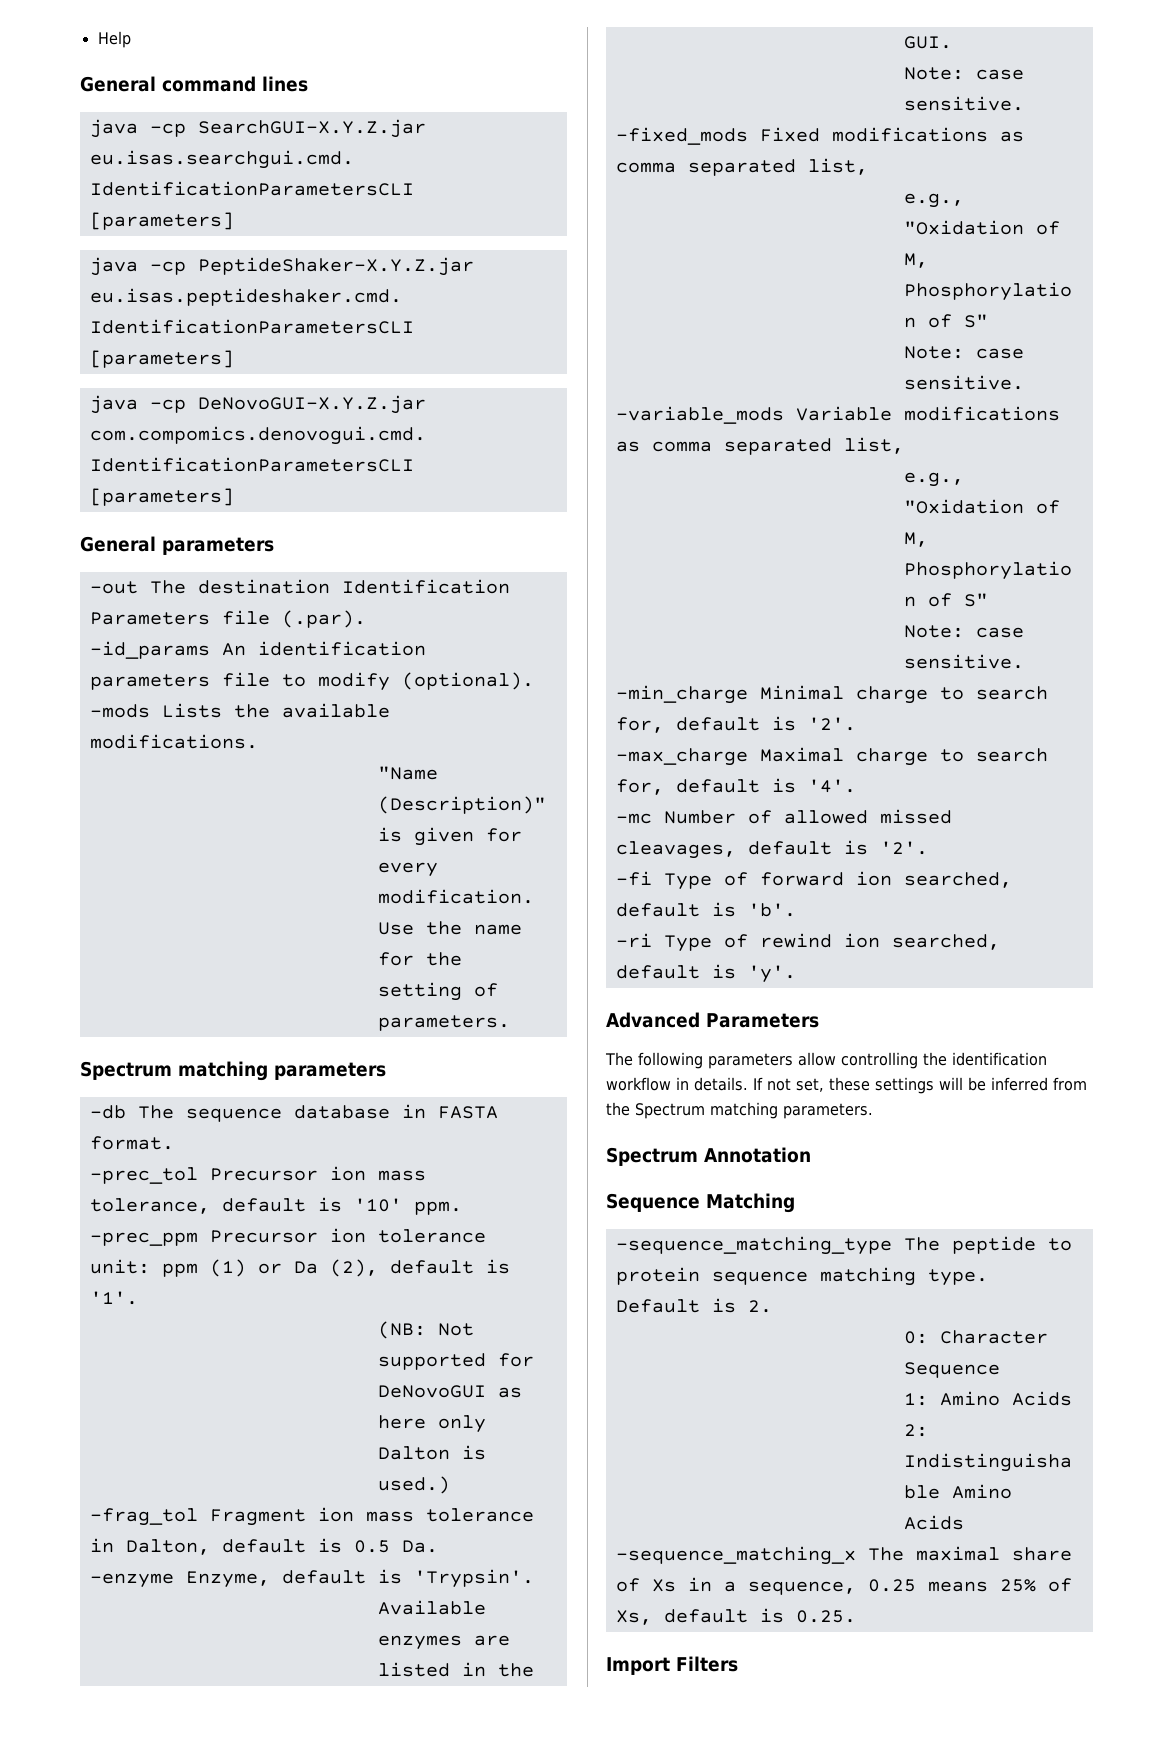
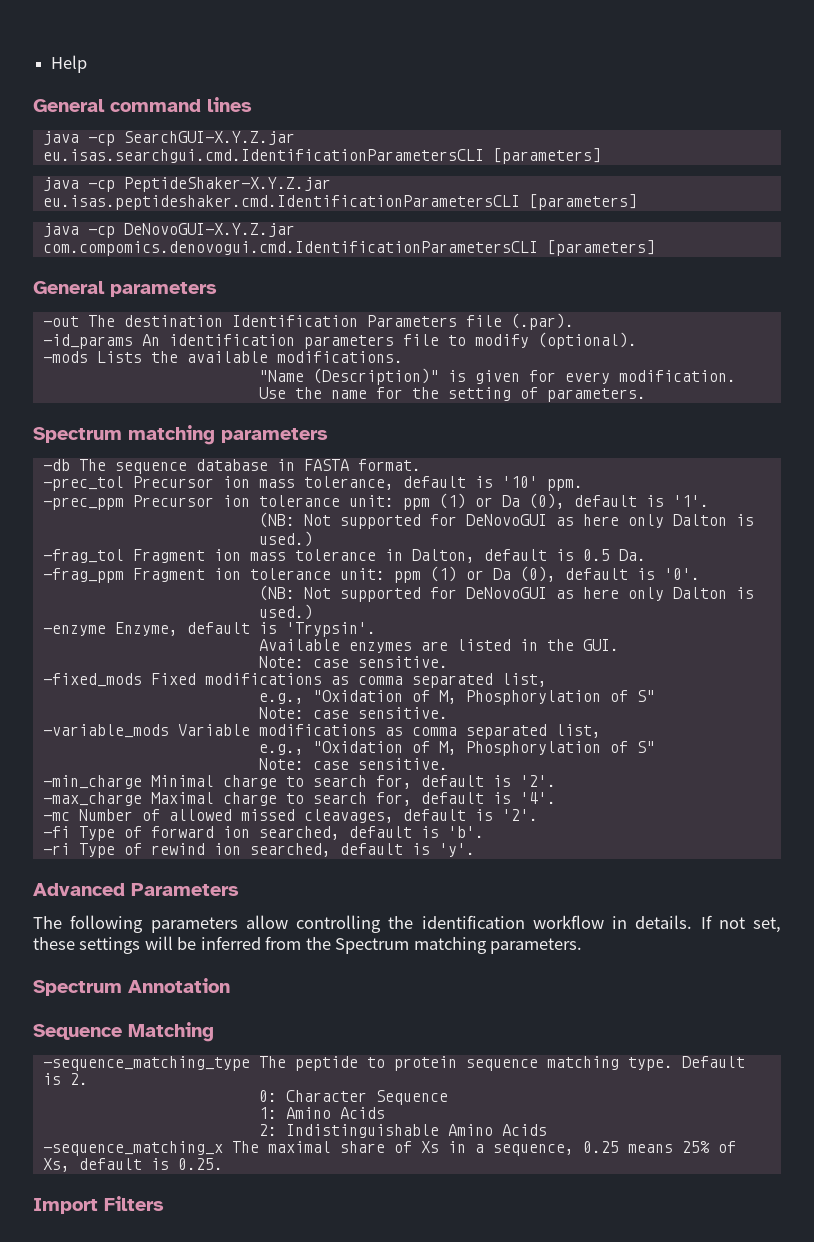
- -prec_ppm Precursor ion tolerance unit: ppm (1) or Da (2), default is '1'.
+ -prec_ppm Precursor ion tolerance unit: ppm (1) or Da (0), default is '1'.
+ -frag_ppm Fragment ion tolerance unit: ppm (1) or Da (0), default is '0'.
+ (NB: Not supported for DeNovoGUI as here only Dalton is used.)

